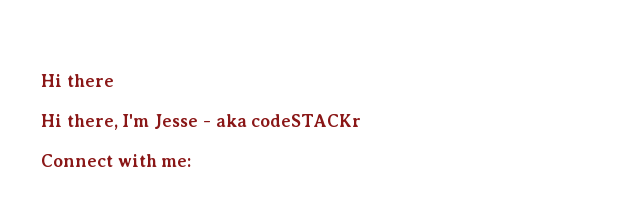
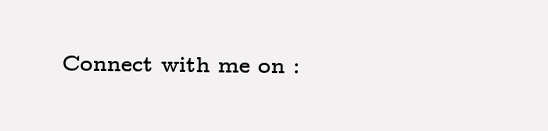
- Hi there
- Hi there, I'm Jesse - aka codeSTACKr
- Connect with me:
+ Connect with me on :

